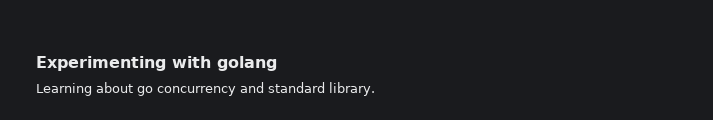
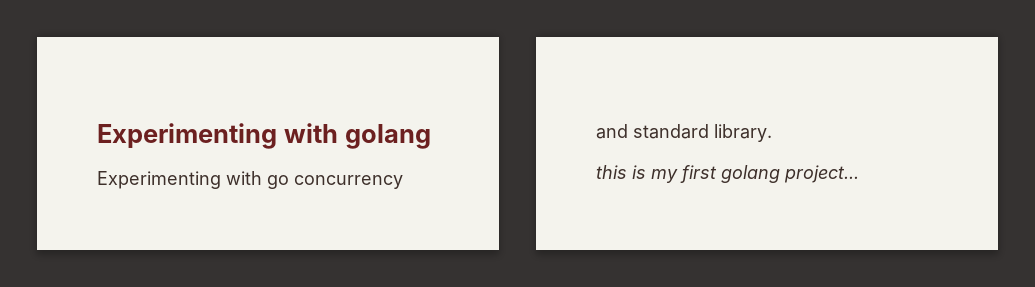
- Learning about go concurrency and standard library.
+ Experimenting with go concurrency and standard library.
+ this is my first golang project...

